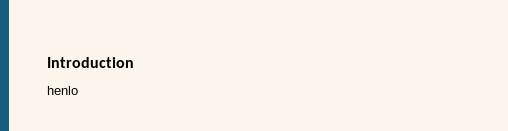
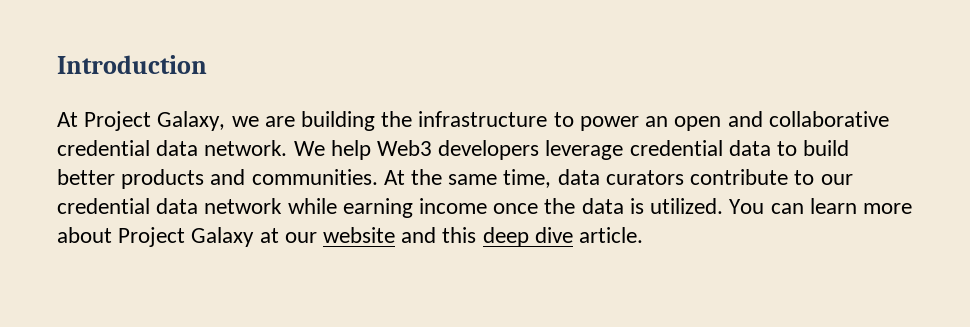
- henlo
+ At Project Galaxy, we are building the infrastructure to power an open and collaborative credential data network. We help Web3 developers leverage credential data to build better products and communities. At the same time, data curators contribute to our credential data network while earning income once the data is utilized. You can learn more about Project Galaxy at our website and this deep dive article.

